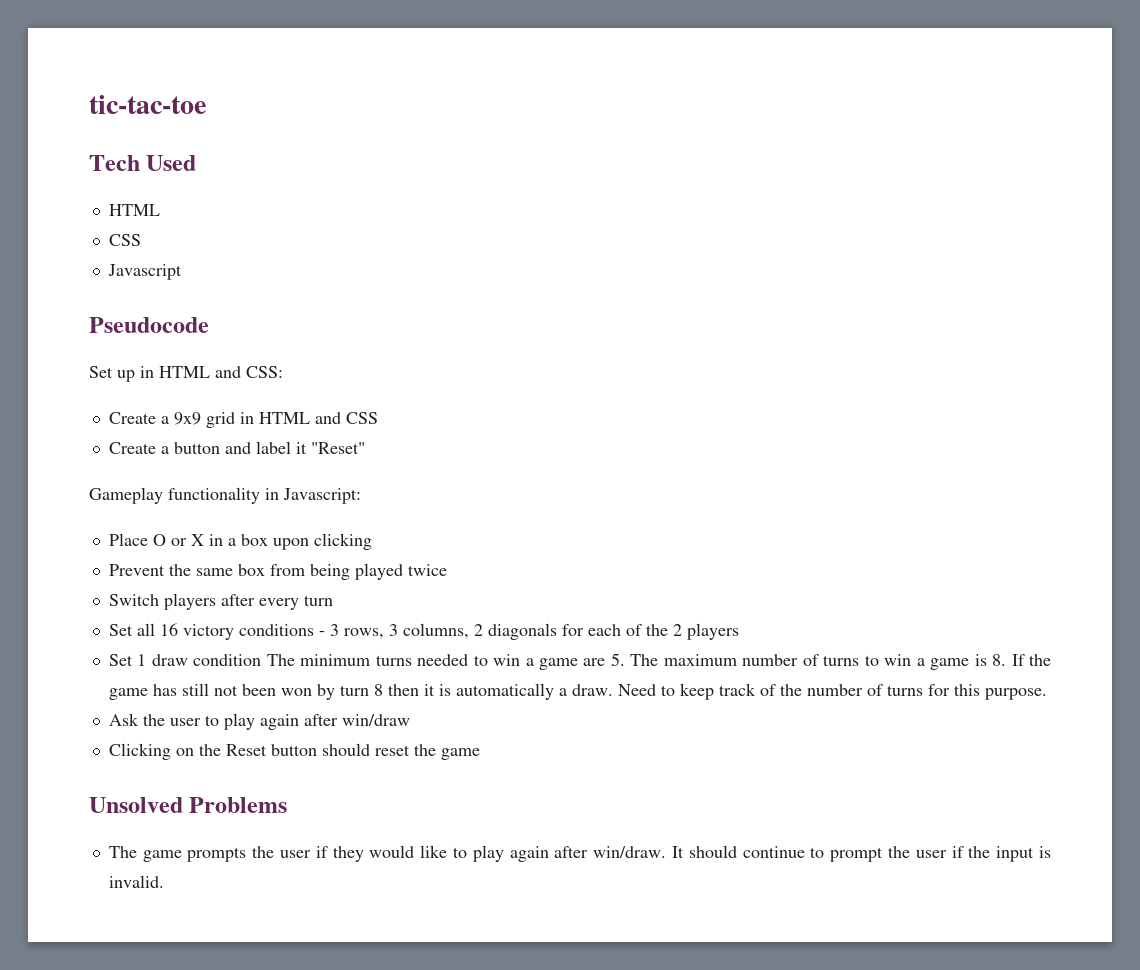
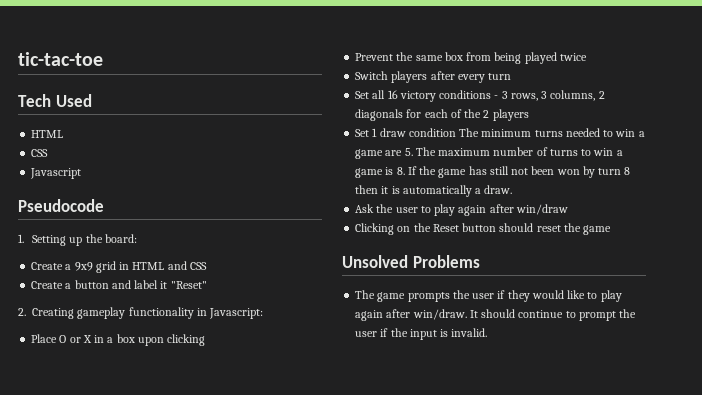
- Set up in HTML and CSS:
+ 1. Setting up the board:
- Gameplay functionality in Javascript:
+ 2. Creating gameplay functionality in Javascript:
- Need to keep track of the number of turns for this purpose.

